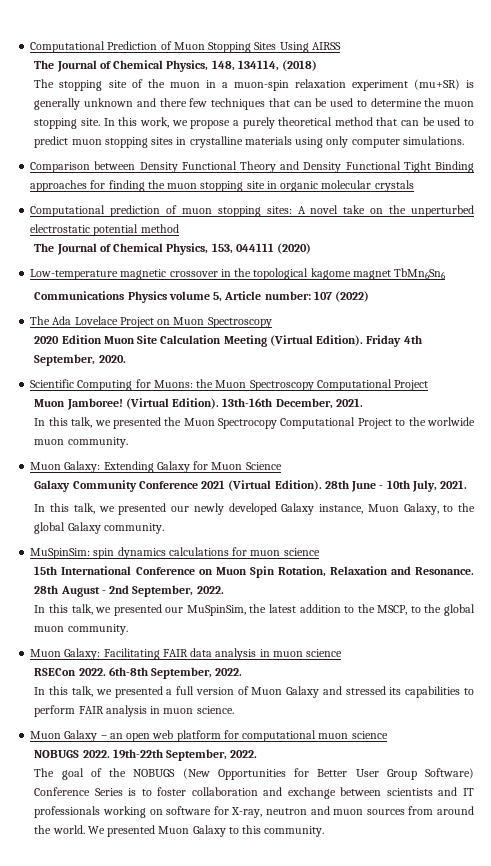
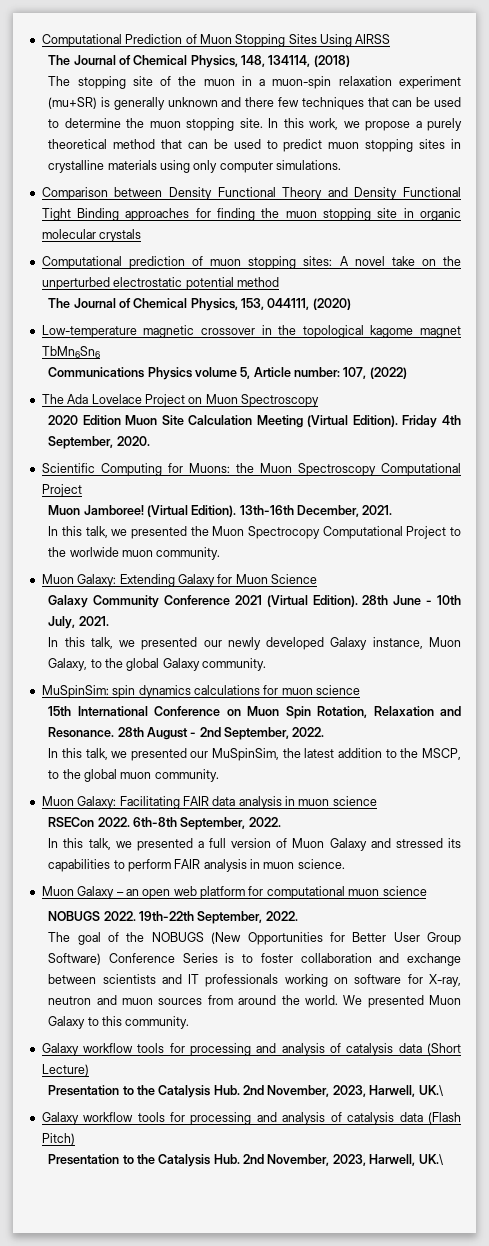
- The Journal of Chemical Physics, 153, 044111 (2020)
+ The Journal of Chemical Physics, 153, 044111, (2020)
- Communications Physics volume 5, Article number: 107 (2022)
+ Communications Physics volume 5, Article number: 107, (2022)
+ Galaxy workflow tools for processing and analysis of catalysis data (Short Lecture)
+ Presentation to the Catalysis Hub. 2nd November, 2023, Harwell, UK.\
+ Galaxy workflow tools for processing and analysis of catalysis data (Flash Pitch)
+ Presentation to the Catalysis Hub. 2nd November, 2023, Harwell, UK.\

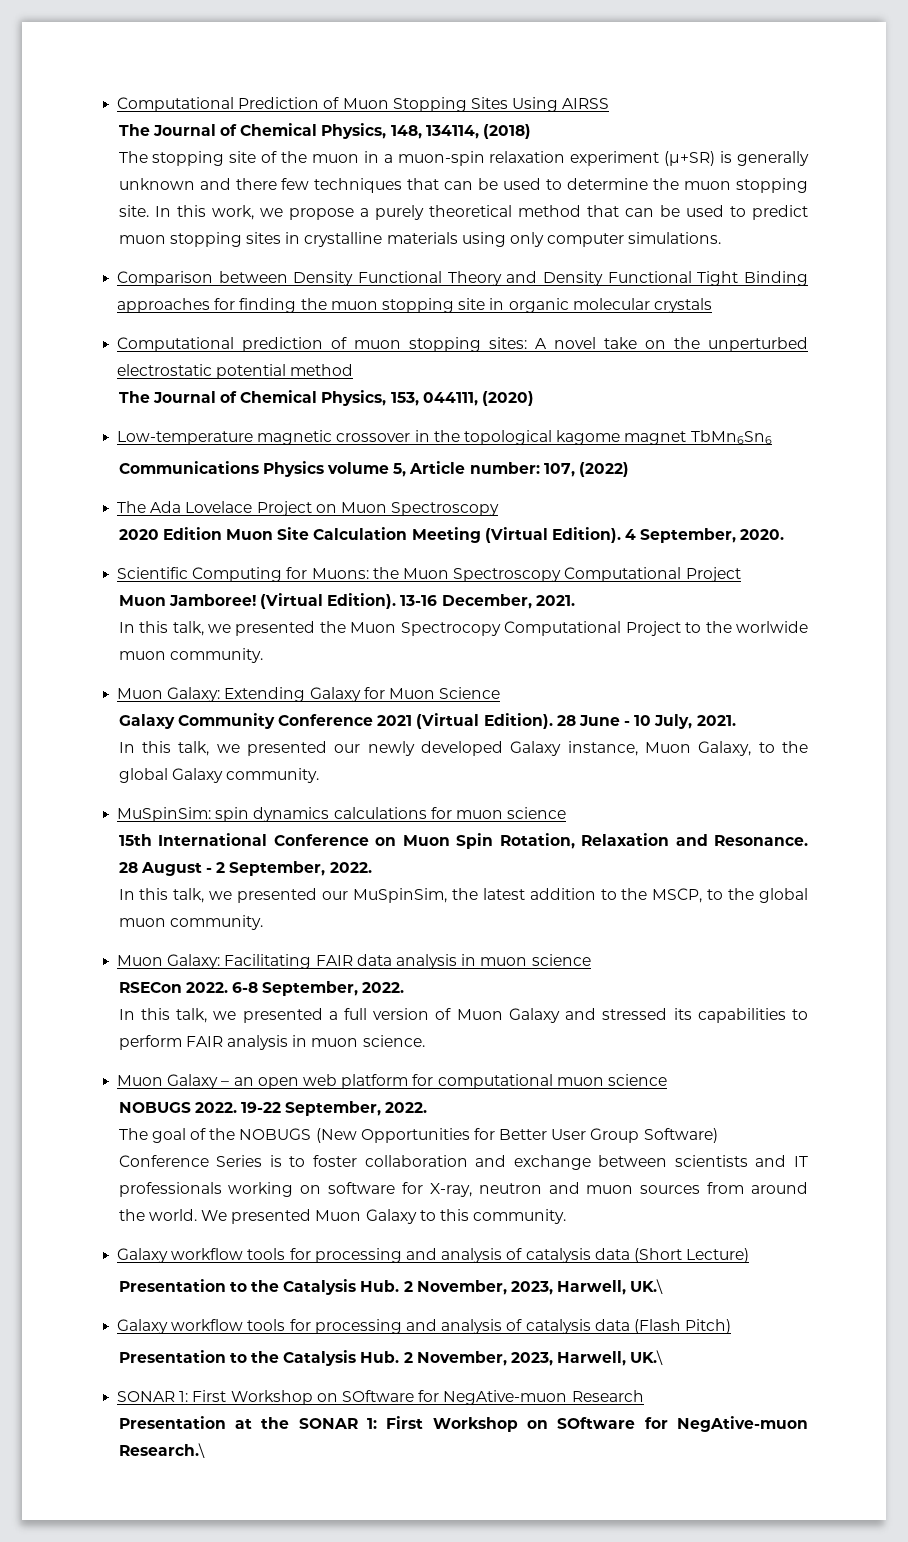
- The stopping site of the muon in a muon-spin relaxation experiment (mu+SR) is generally unknown and there few techniques that can be used to determine the muon stopping site.
+ The stopping site of the muon in a muon-spin relaxation experiment (µ+SR) is generally unknown and there few techniques that can be used to determine the muon stopping site.
- Friday 4th September, 2020.
+ 4 September, 2020.
- 13th-16th December, 2021.
+ 13-16 December, 2021.
- 28th June - 10th July, 2021.
+ 28 June - 10 July, 2021.
- 28th August - 2nd September, 2022.
+ 28 August - 2 September, 2022.
- 6th-8th September, 2022.
+ 6-8 September, 2022.
- 19th-22th September, 2022.
+ 19-22 September, 2022.
  Galaxy workflow tools for processing and analysis of catalysis data (Short Lecture)
- Presentation to the Catalysis Hub. 2nd November, 2023, Harwell, UK.\
+ Presentation to the Catalysis Hub. 2 November, 2023, Harwell, UK.\
  Galaxy workflow tools for processing and analysis of catalysis data (Flash Pitch)
- Presentation to the Catalysis Hub. 2nd November, 2023, Harwell, UK.\
+ Presentation to the Catalysis Hub. 2 November, 2023, Harwell, UK.\
+ SONAR 1: First Workshop on SOftware for NegAtive-muon Research
+ Presentation at the SONAR 1: First Workshop on SOftware for NegAtive-muon Research.\

